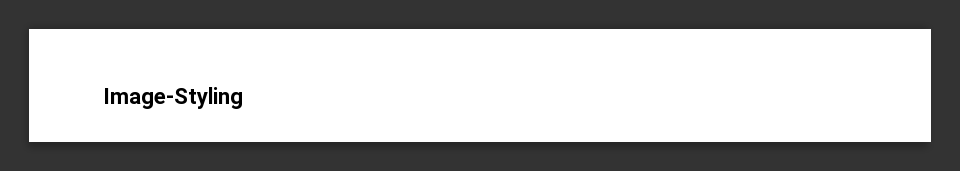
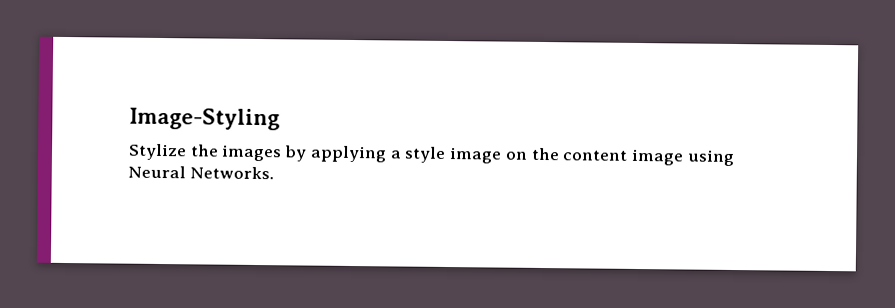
+ Stylize the images by applying a style image on the content image using Neural Networks.

